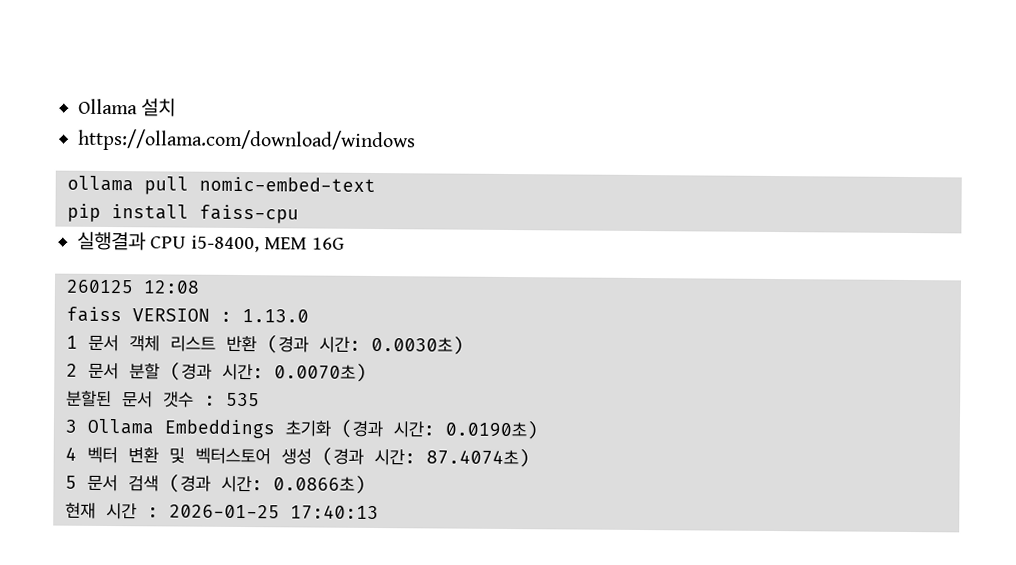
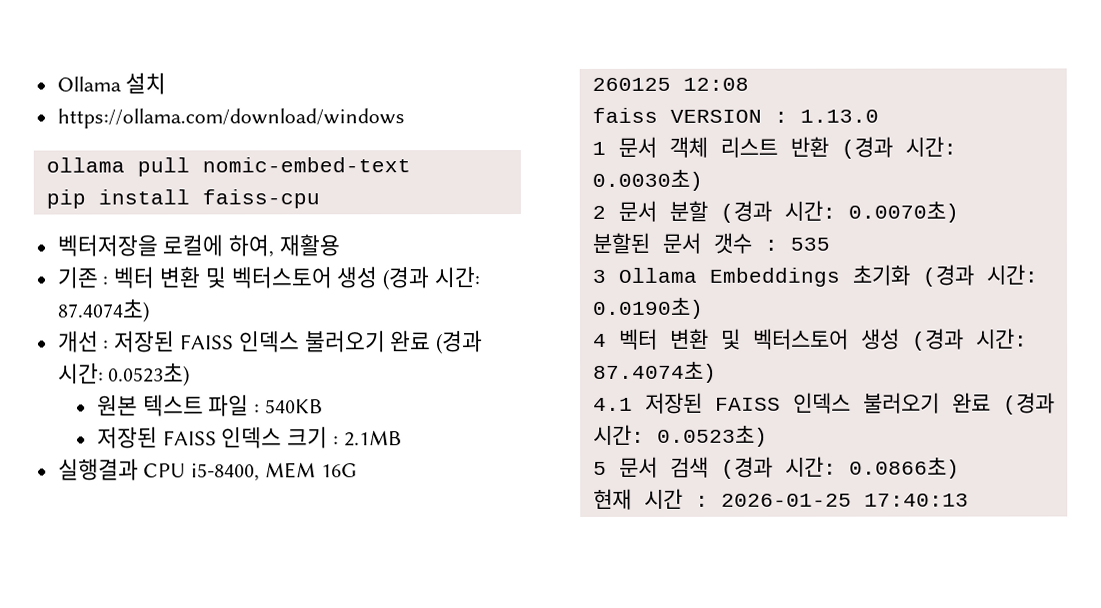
+ 벡터저장을 로컬에 하여, 재활용
+ 기존 : 벡터 변환 및 벡터스토어 생성 (경과 시간: 87.4074초)
+ 개선 : 저장된 FAISS 인덱스 불러오기 완료 (경과 시간: 0.0523초)
+ 원본 텍스트 파일 : 540KB
+ 저장된 FAISS 인덱스 크기 : 2.1MB
+ 4.1 저장된 FAISS 인덱스 불러오기 완료 (경과 시간: 0.0523초)

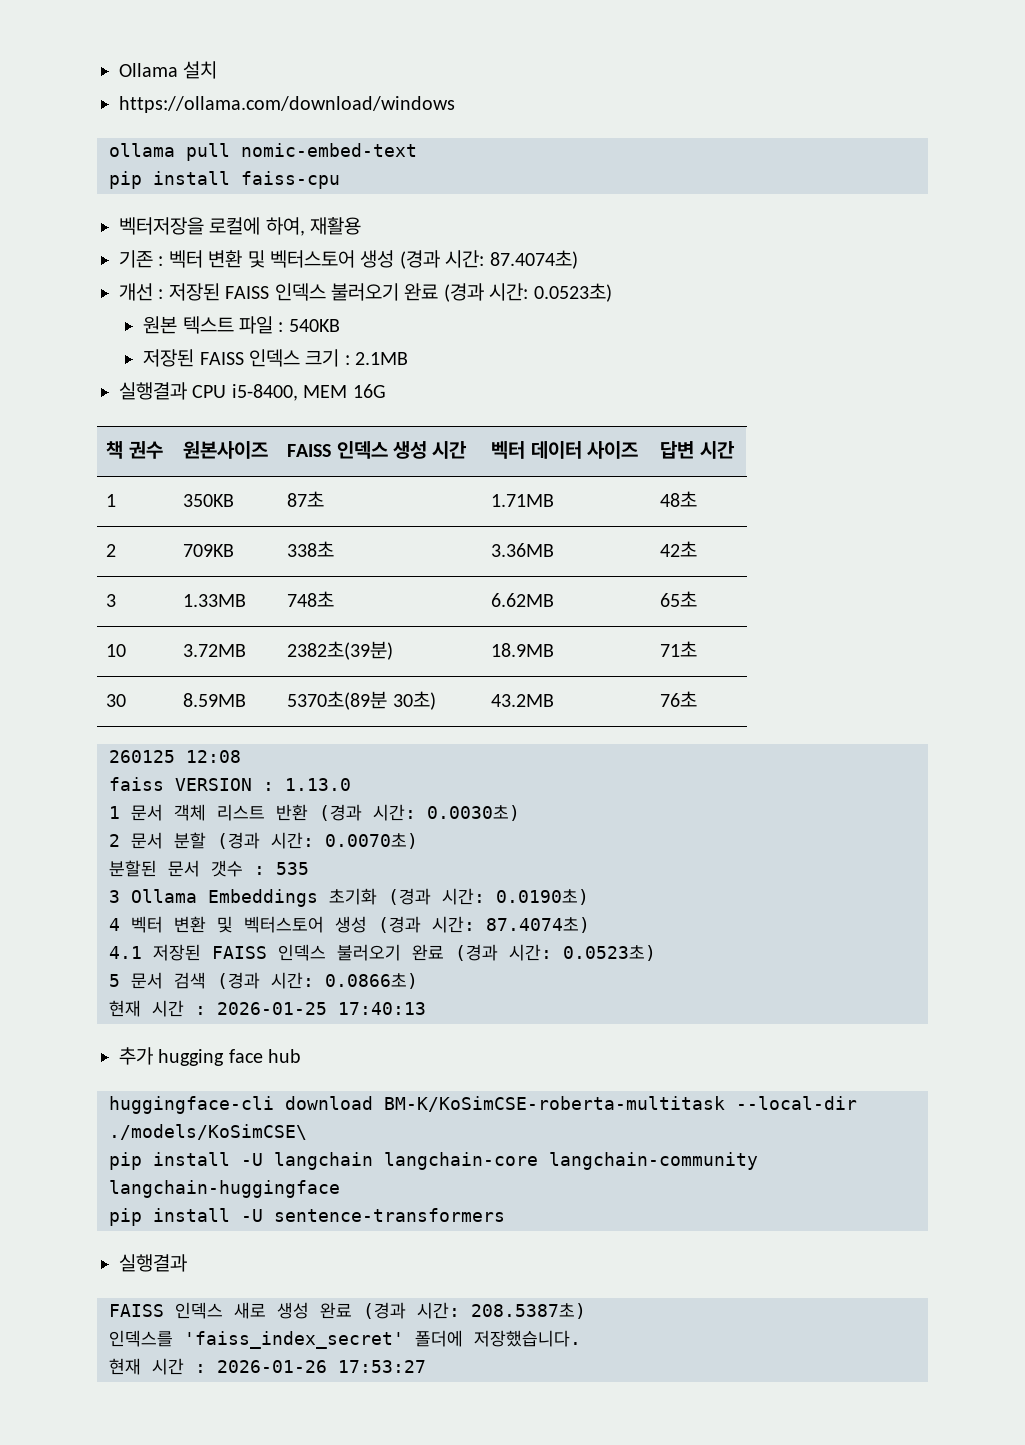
+ 책 권수 | 원본사이즈 | FAISS 인덱스 생성 시간 | 벡터 데이터 사이즈 | 답변 시간
+ 1 | 350KB | 87초 | 1.71MB | 48초
+ 2 | 709KB | 338초 | 3.36MB | 42초
+ 3 | 1.33MB | 748초 | 6.62MB | 65초
+ 10 | 3.72MB | 2382초(39분) | 18.9MB | 71초
+ 30 | 8.59MB | 5370초(89분 30초) | 43.2MB | 76초
+ 추가 hugging face hub
+ huggingface-cli download BM-K/KoSimCSE-roberta-multitask --local-dir ./models/KoSimCSE\
+ pip install -U langchain langchain-core langchain-community langchain-huggingface
+ pip install -U sentence-transformers
+ 실행결과
+ FAISS 인덱스 새로 생성 완료 (경과 시간: 208.5387초)
+ 인덱스를 'faiss_index_secret' 폴더에 저장했습니다.
+ 현재 시간 : 2026-01-26 17:53:27

